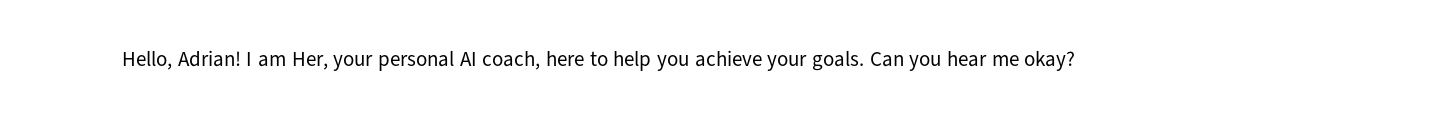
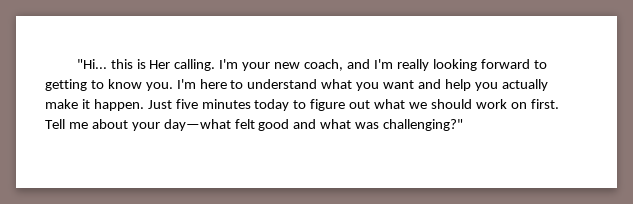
- Hello, Adrian! I am Her, your personal AI coach, here to help you achieve your goals. Can you hear me okay?
+ "Hi... this is Her calling. I'm your new coach, and I'm really looking forward to getting to know you. I'm here to understand what you want and help you actually make it happen. Just five minutes today to figure out what we should work on first. Tell me about your day—what felt good and what was challenging?"

